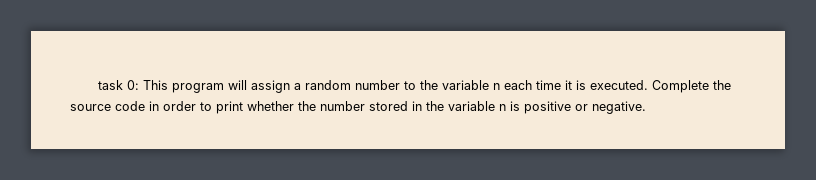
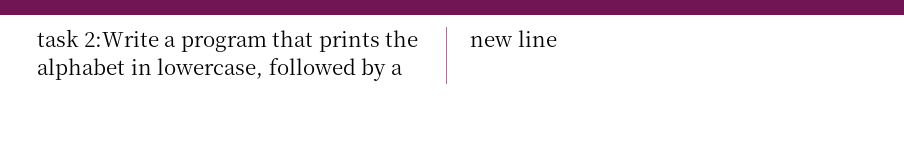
- task 0: This program will assign a random number to the variable n each time it is executed. Complete the source code in order to print whether the number stored in the variable n is positive or negative.
+ task 2:Write a program that prints the alphabet in lowercase, followed by a new line

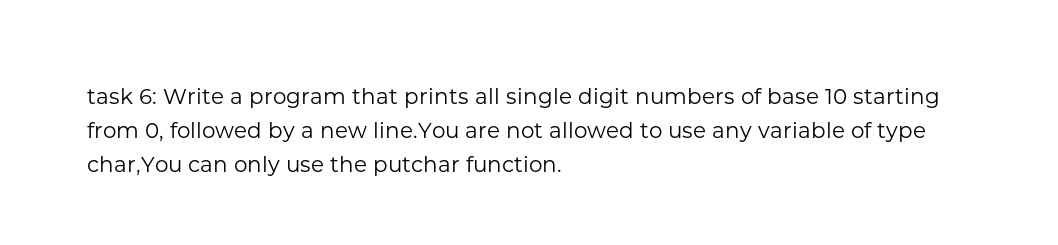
- task 2:Write a program that prints the alphabet in lowercase, followed by a new line
+ task 6: Write a program that prints all single digit numbers of base 10 starting from 0, followed by a new line.You are not allowed to use any variable of type char,You can only use the putchar function.

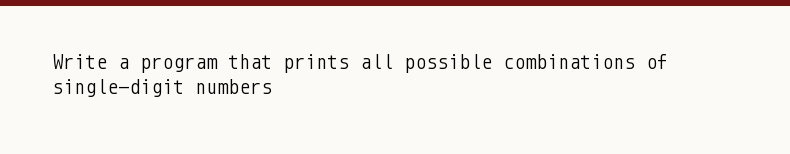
- task 6: Write a program that prints all single digit numbers of base 10 starting from 0, followed by a new line.You are not allowed to use any variable of type char,You can only use the putchar function.
+ Write a program that prints all possible combinations of single-digit numbers

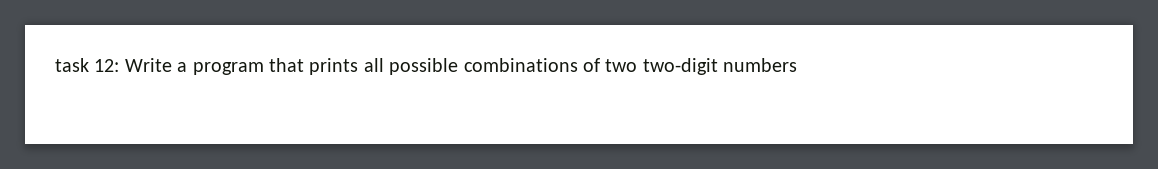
- Write a program that prints all possible combinations of single-digit numbers
+ task 12: Write a program that prints all possible combinations of two two-digit numbers

